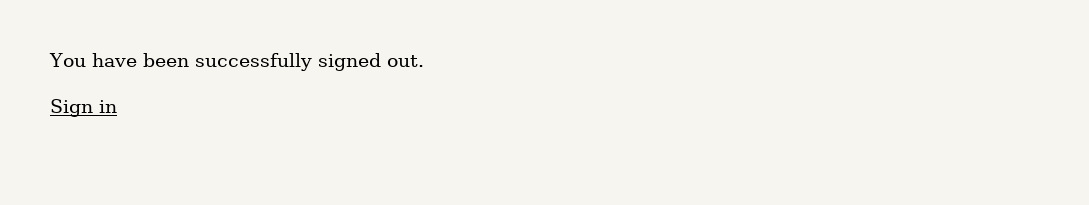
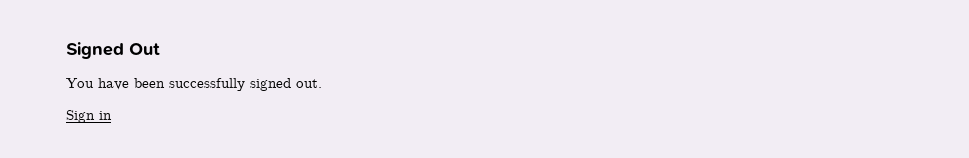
+ Signed Out

